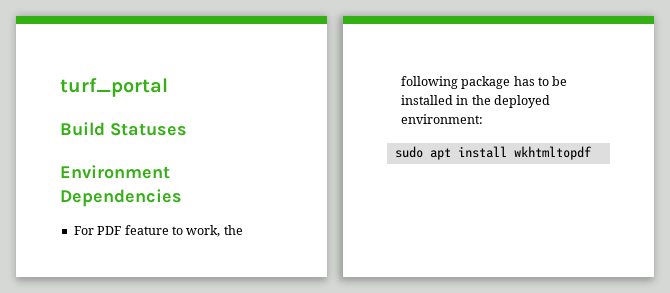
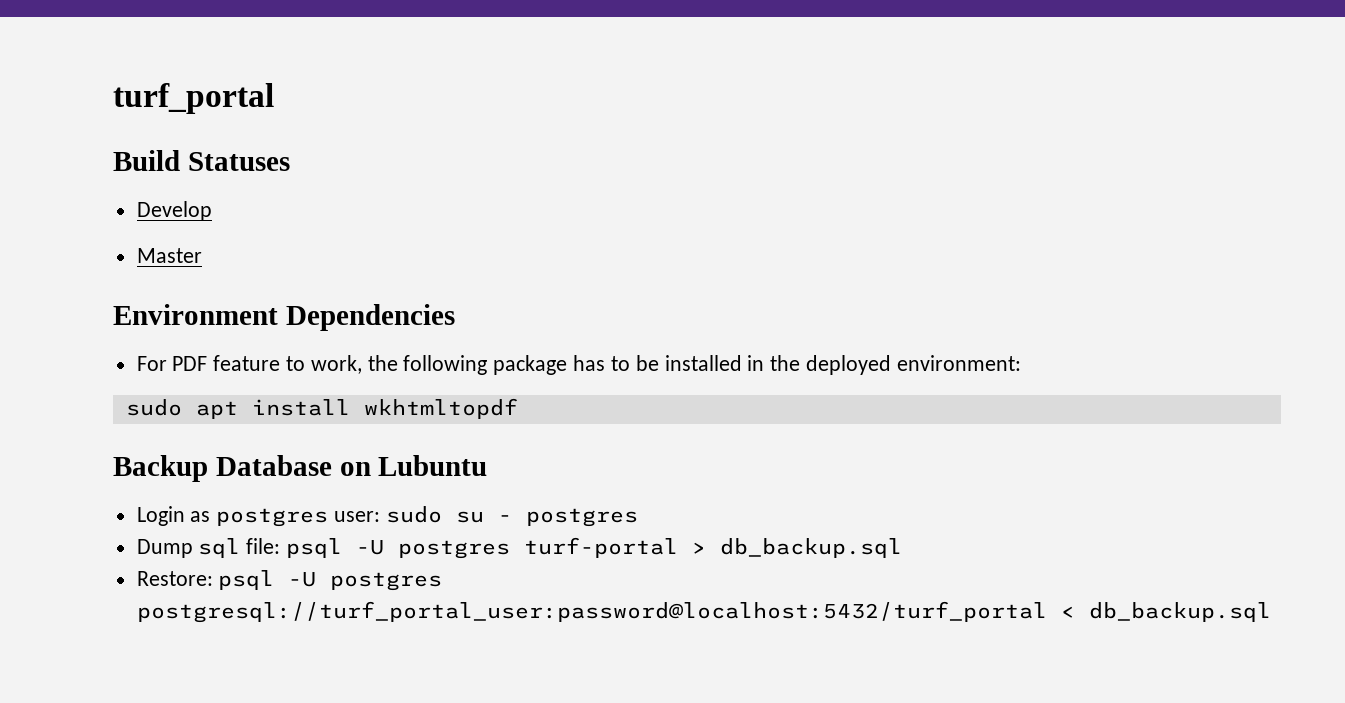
+ Develop
+ Master
+ Backup Database on Lubuntu
+ Login as postgres user: sudo su - postgres
+ Dump sql file: psql -U postgres turf-portal > db_backup.sql
+ Restore: psql -U postgres postgresql://turf_portal_user:password@localhost:5432/turf_portal < db_backup.sql

